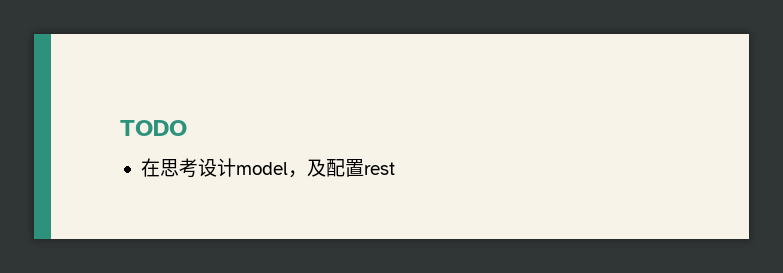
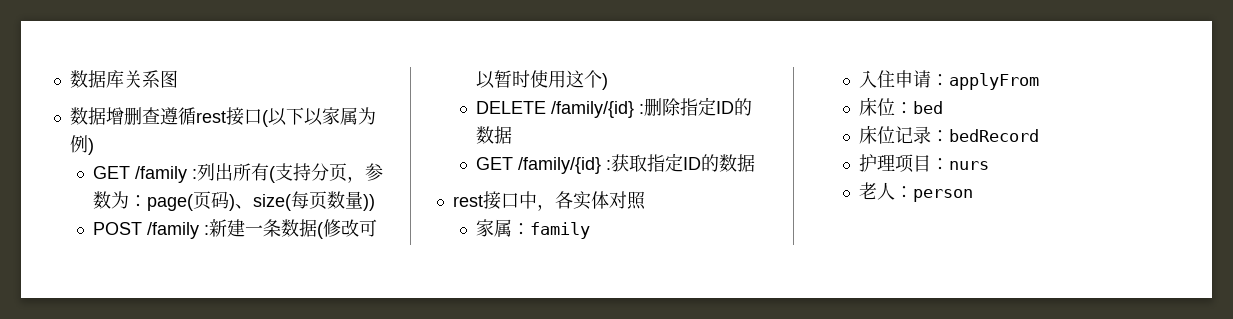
- TODO
- 在思考设计model，及配置rest
+ 数据库关系图
+ 数据增删查遵循rest接口(以下以家属为例)
+ GET /family :列出所有(支持分页，参数为：page(页码)、size(每页数量))
+ POST /family :新建一条数据(修改可以暂时使用这个)
+ DELETE /family/{id} :删除指定ID的数据
+ GET /family/{id} :获取指定ID的数据
+ rest接口中，各实体对照
+ 家属：family
+ 入住申请：applyFrom
+ 床位：bed
+ 床位记录：bedRecord
+ 护理项目：nurs
+ 老人：person

